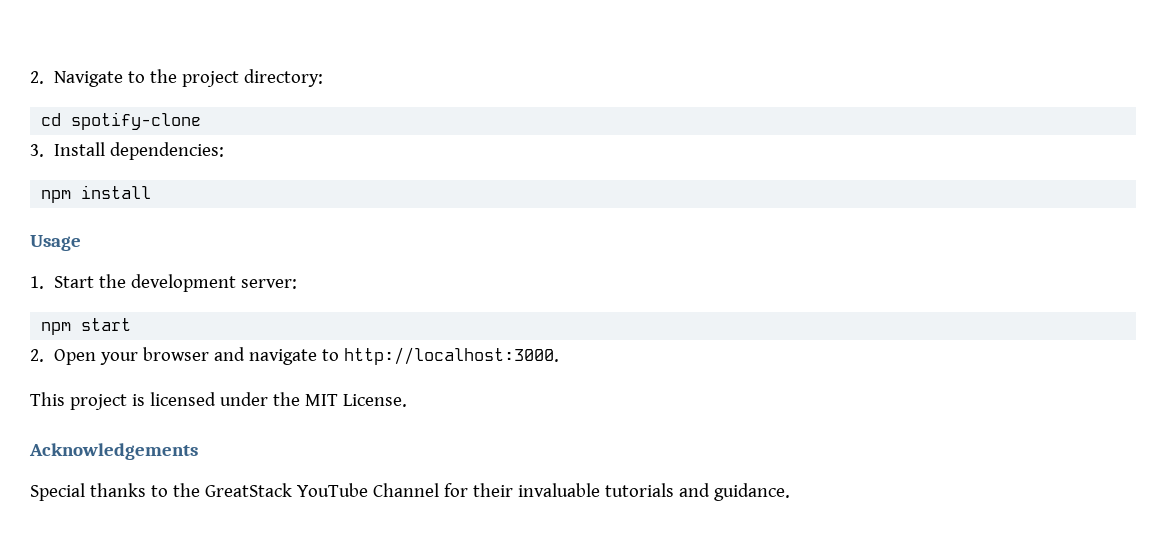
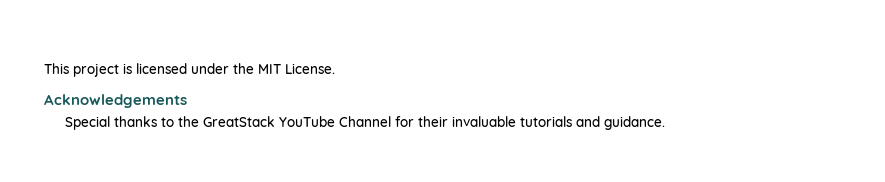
- 2. Navigate to the project directory:
- cd spotify-clone
- 3. Install dependencies:
- npm install
- Usage
- 1. Start the development server:
- npm start
- 2. Open your browser and navigate to http://localhost:3000.

